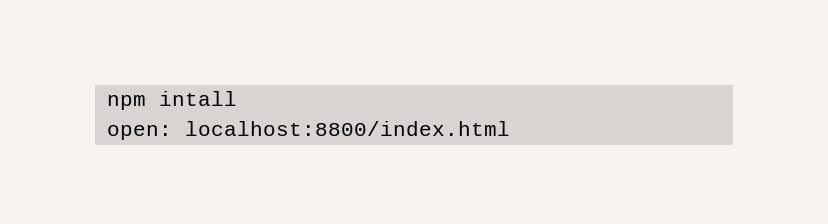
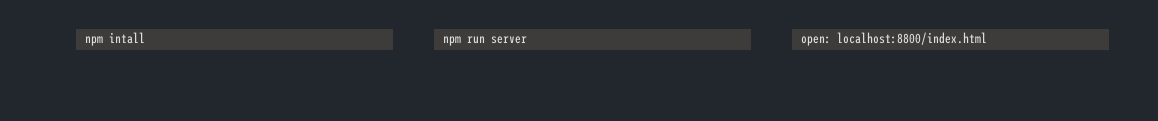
+ npm run server

